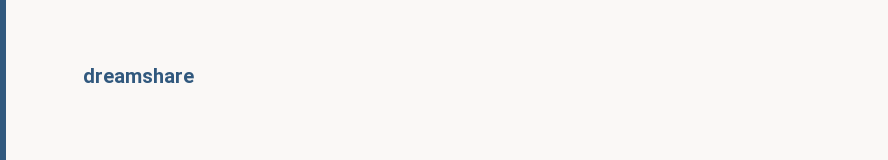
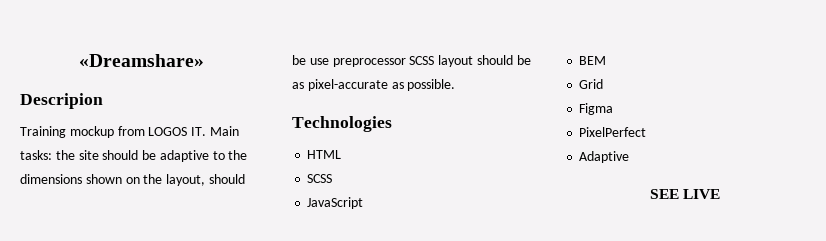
- dreamshare
+ «Dreamshare»
+ Descripion
+ Training mockup from LOGOS IT. Main tasks: the site should be adaptive to the dimensions shown on the layout, should be use preprocessor SCSS layout should be as pixel-accurate as possible.
+ Technologies
+ HTML
+ SCSS
+ JavaScript
+ BEM
+ Grid
+ Figma
+ PixelPerfect
+ Adaptive
+ SEE LIVE

